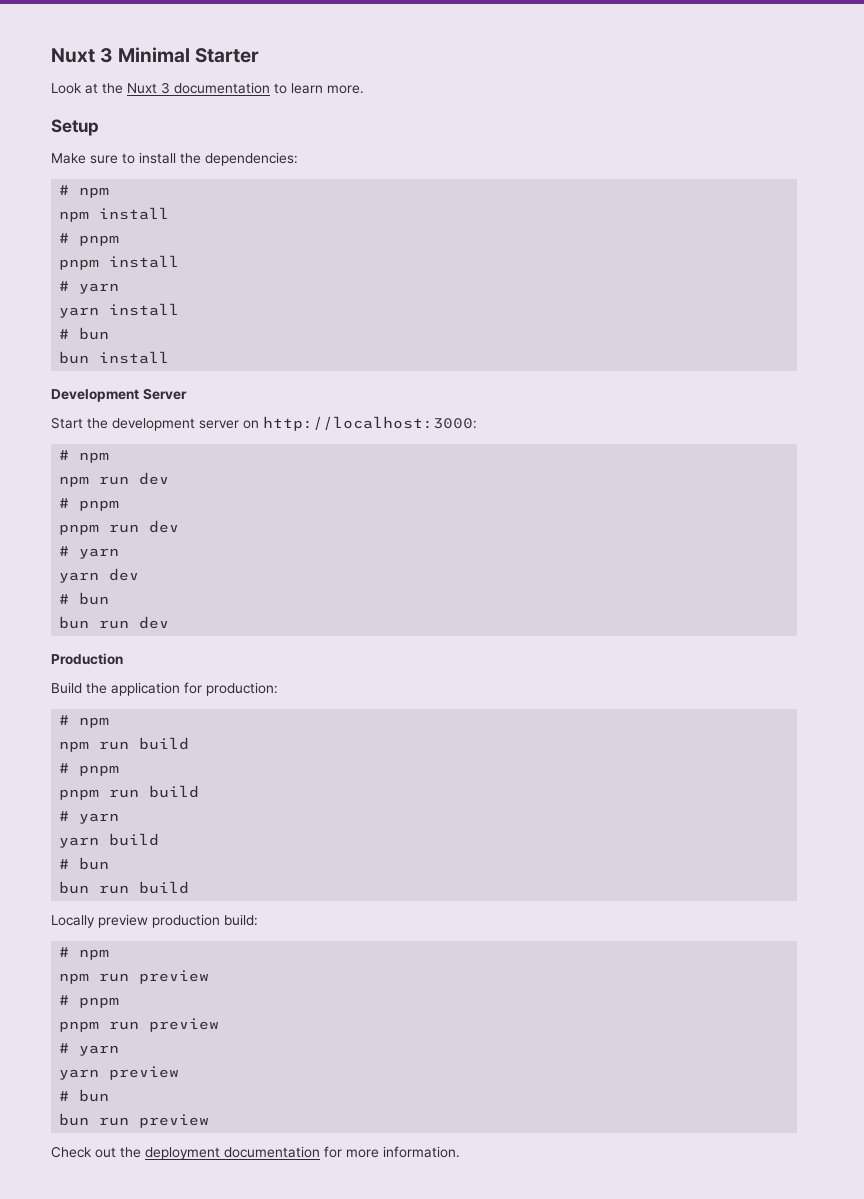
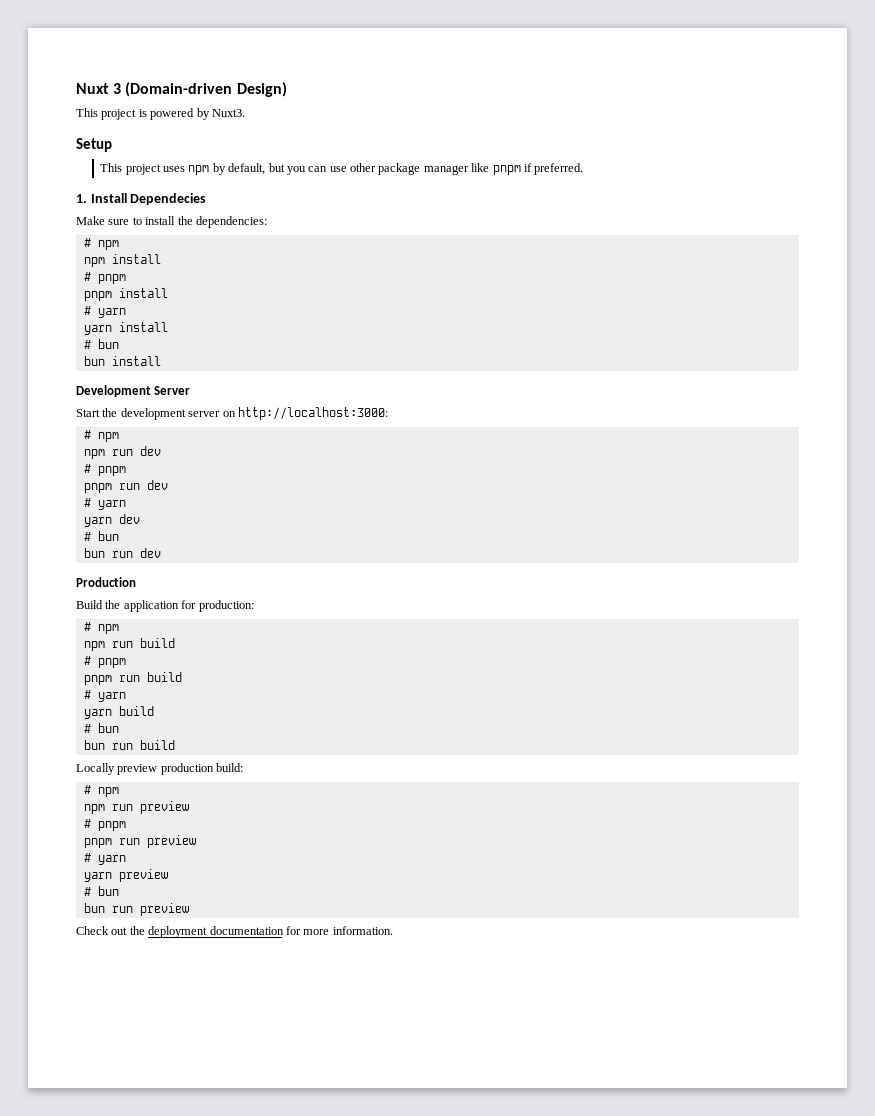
- Nuxt 3 Minimal Starter
- Look at the Nuxt 3 documentation to learn more.
+ Nuxt 3 (Domain-driven Design)
+ This project is powered by Nuxt3.
  Setup
+ This project uses npm by default, but you can use other package manager like pnpm if preferred.
+ 1. Install Dependecies

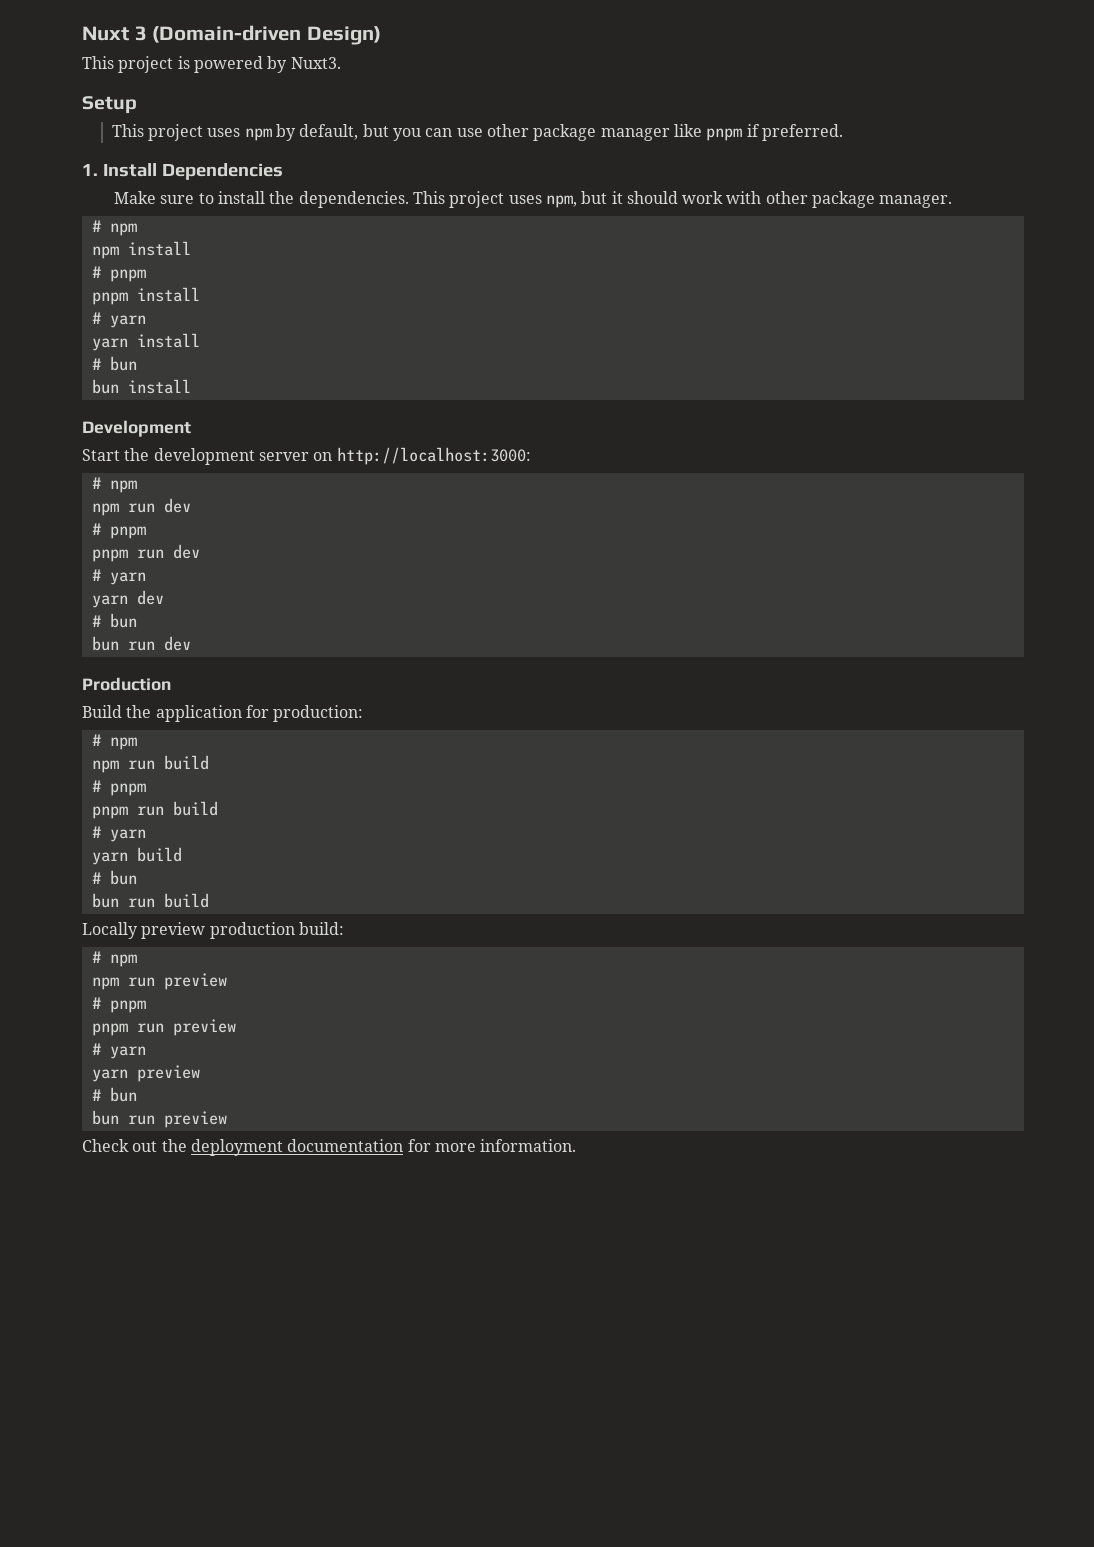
- 1. Install Dependecies
+ 1. Install Dependencies
- Make sure to install the dependencies:
+ Make sure to install the dependencies. This project uses npm, but it should work with other package manager.
- Development Server
+ Development

